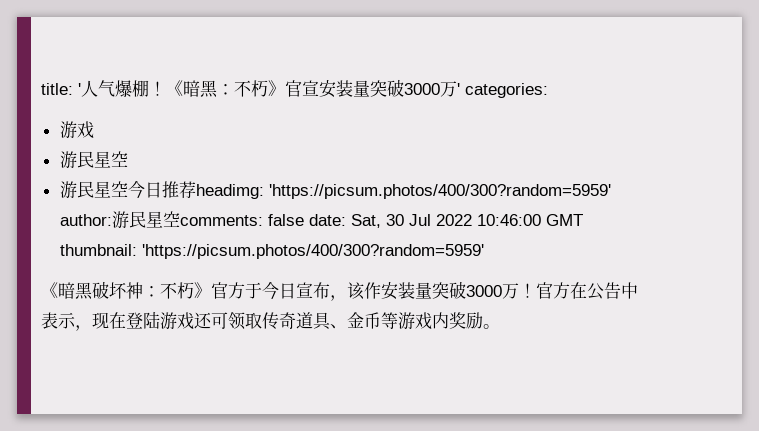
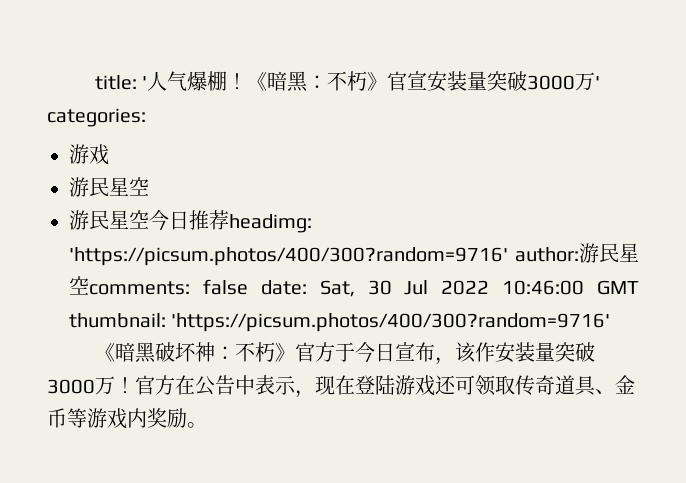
- 游民星空今日推荐headimg: 'https://picsum.photos/400/300?random=5959' author:游民星空comments: false date: Sat, 30 Jul 2022 10:46:00 GMT thumbnail: 'https://picsum.photos/400/300?random=5959'
+ 游民星空今日推荐headimg: 'https://picsum.photos/400/300?random=9716' author:游民星空comments: false date: Sat, 30 Jul 2022 10:46:00 GMT thumbnail: 'https://picsum.photos/400/300?random=9716'

